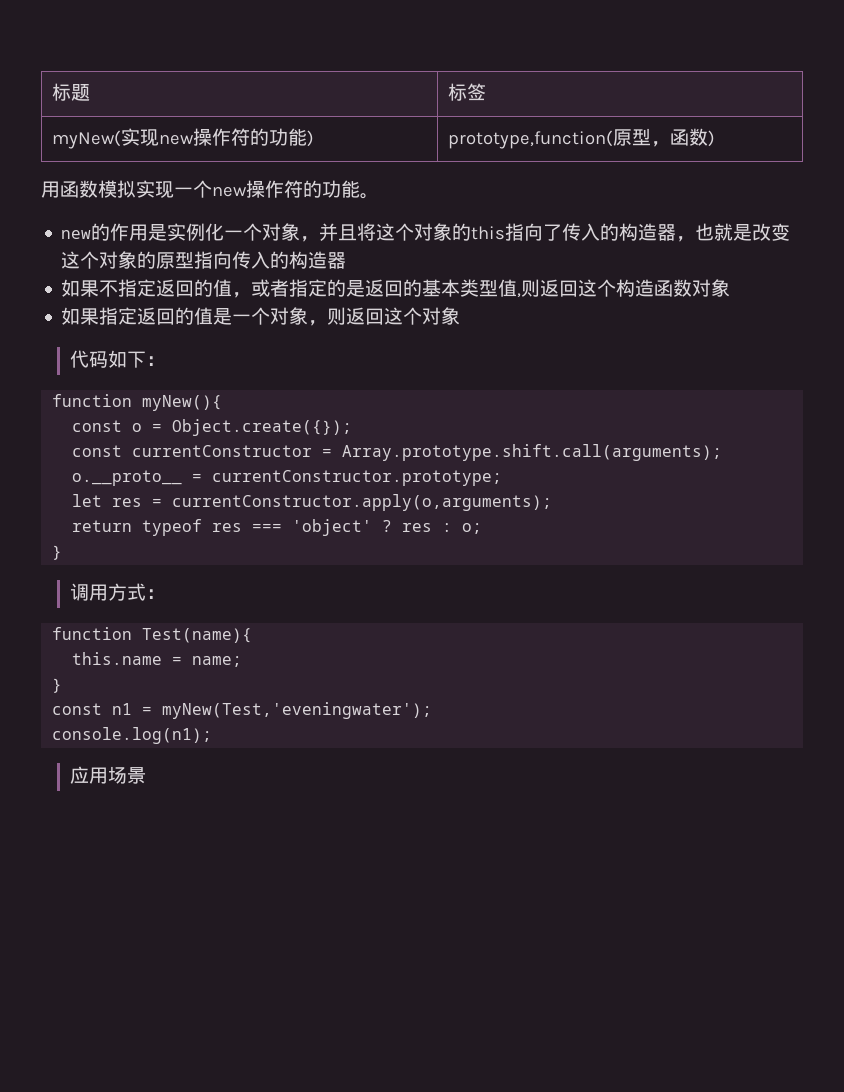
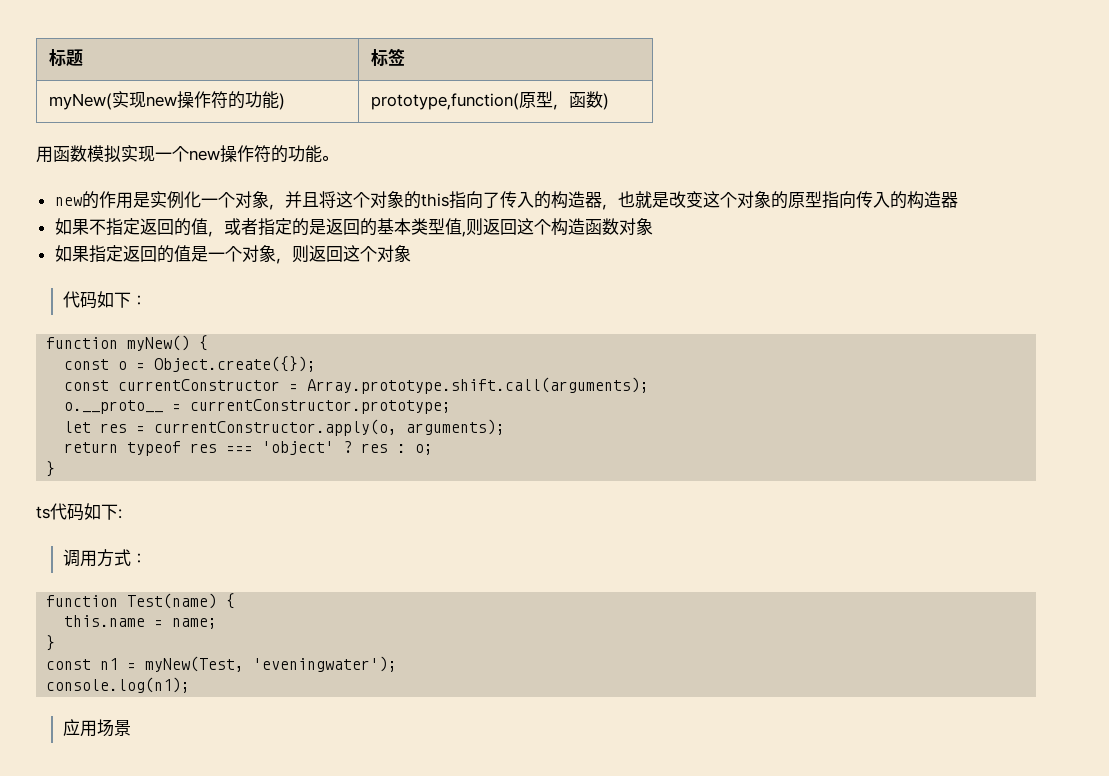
- function myNew(){
+ function myNew() {
- let res = currentConstructor.apply(o,arguments);
+ let res = currentConstructor.apply(o, arguments);
+ ts代码如下:
- function Test(name){
+ function Test(name) {
- const n1 = myNew(Test,'eveningwater');
+ const n1 = myNew(Test, 'eveningwater');

